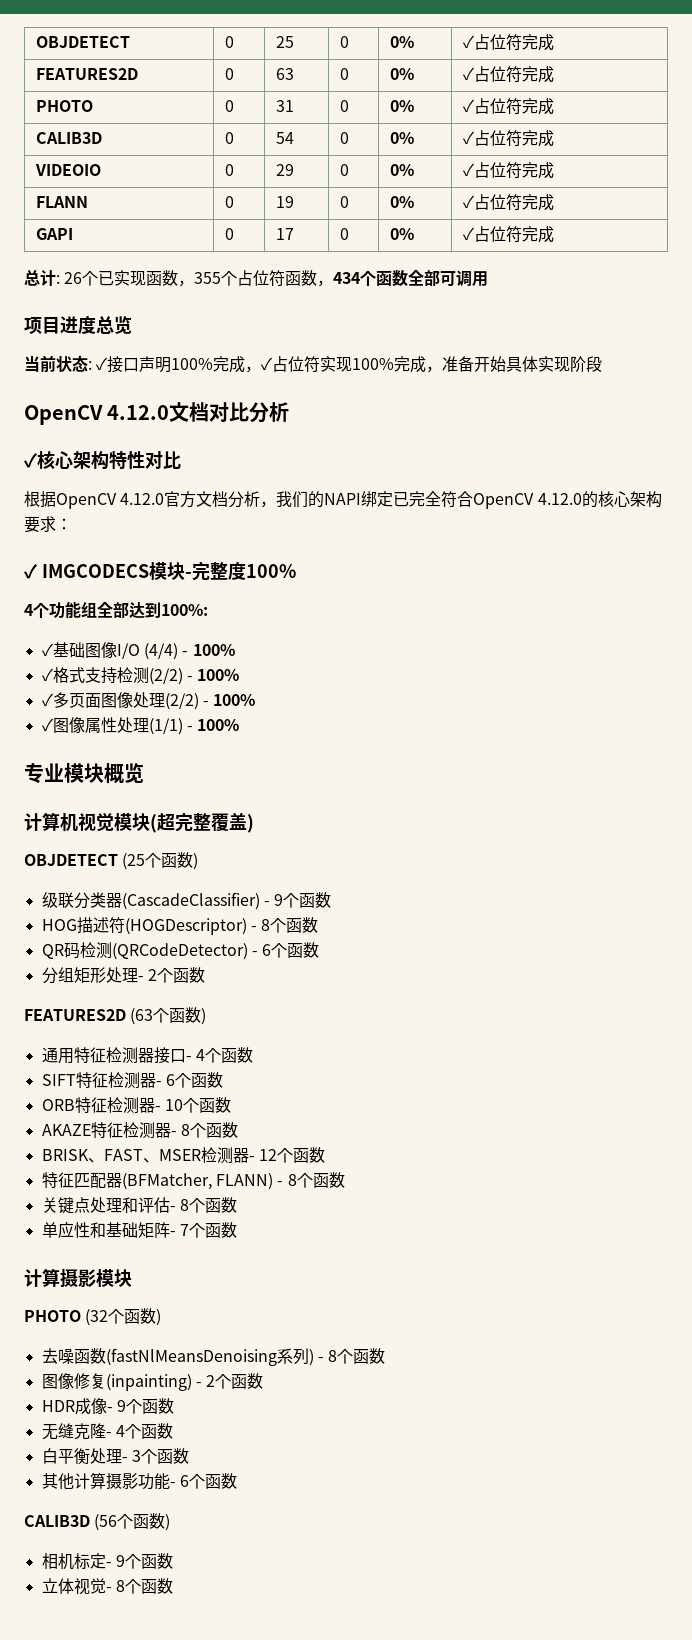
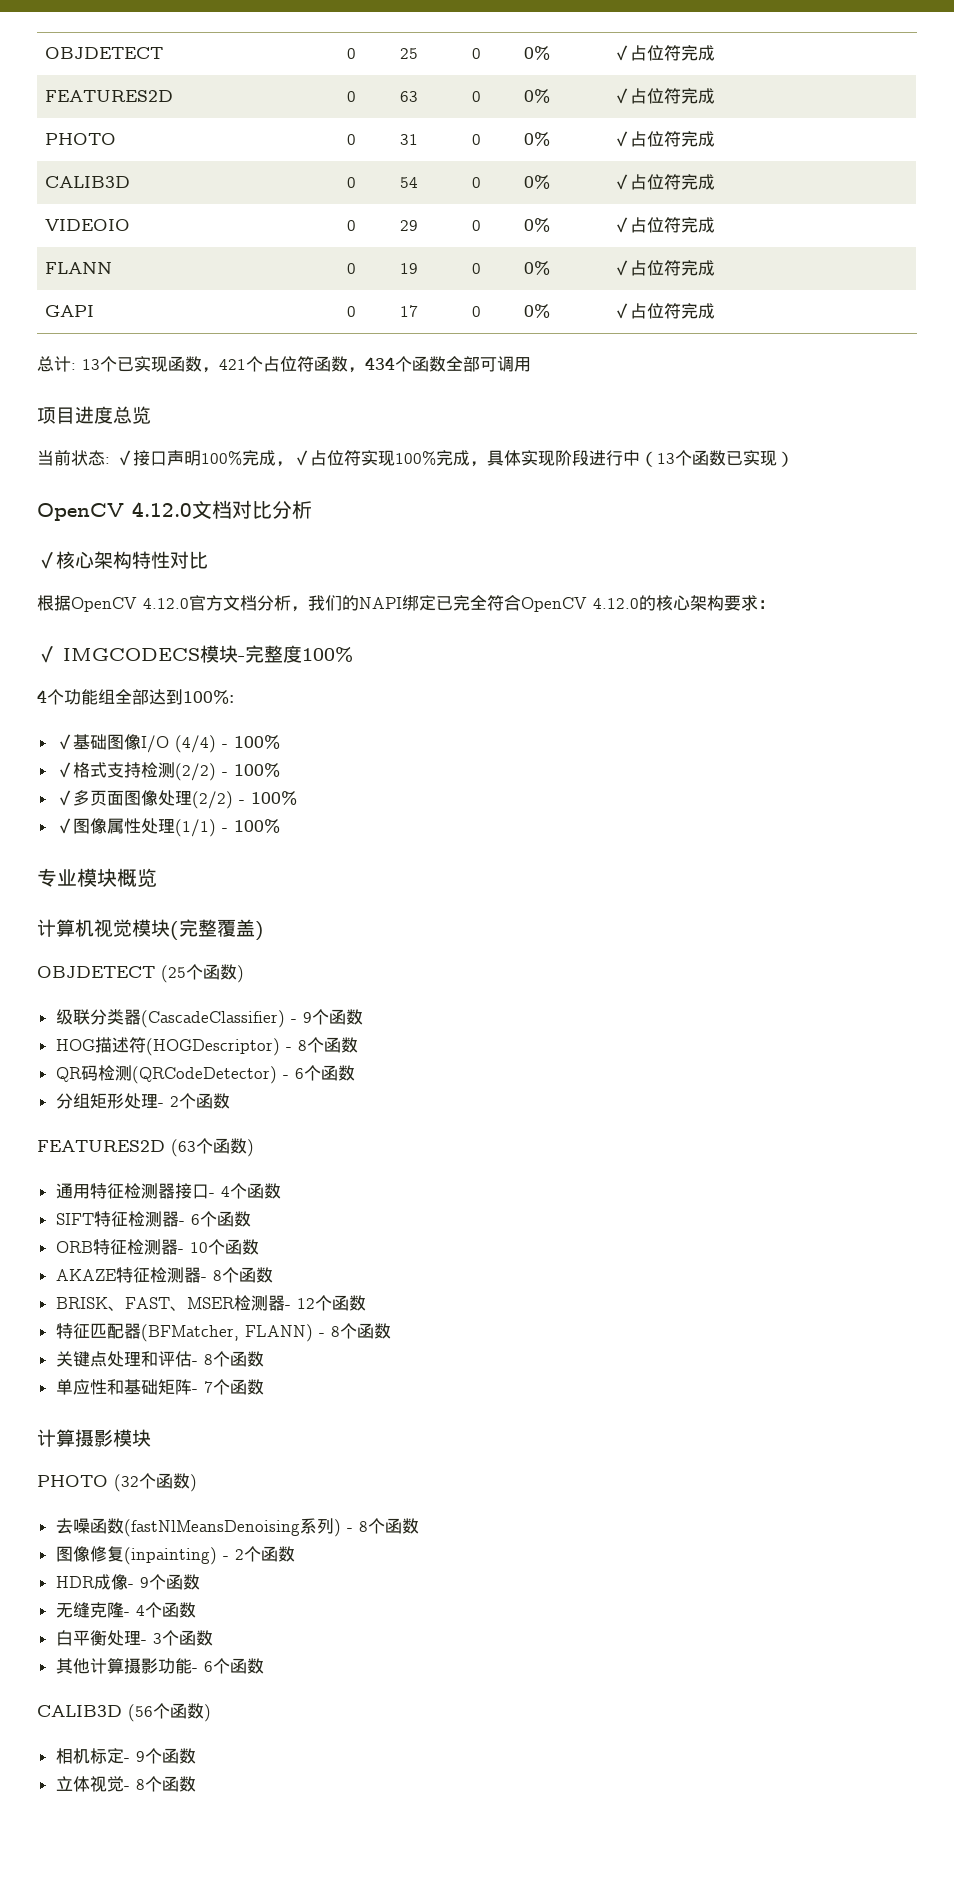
- 总计: 26个已实现函数，355个占位符函数，434个函数全部可调用
+ 总计: 13个已实现函数，421个占位符函数，434个函数全部可调用
- 当前状态: ✓接口声明100%完成，✓占位符实现100%完成，准备开始具体实现阶段
+ 当前状态: ✓接口声明100%完成，✓占位符实现100%完成，具体实现阶段进行中（13个函数已实现）
- 计算机视觉模块(超完整覆盖)
+ 计算机视觉模块(完整覆盖)

